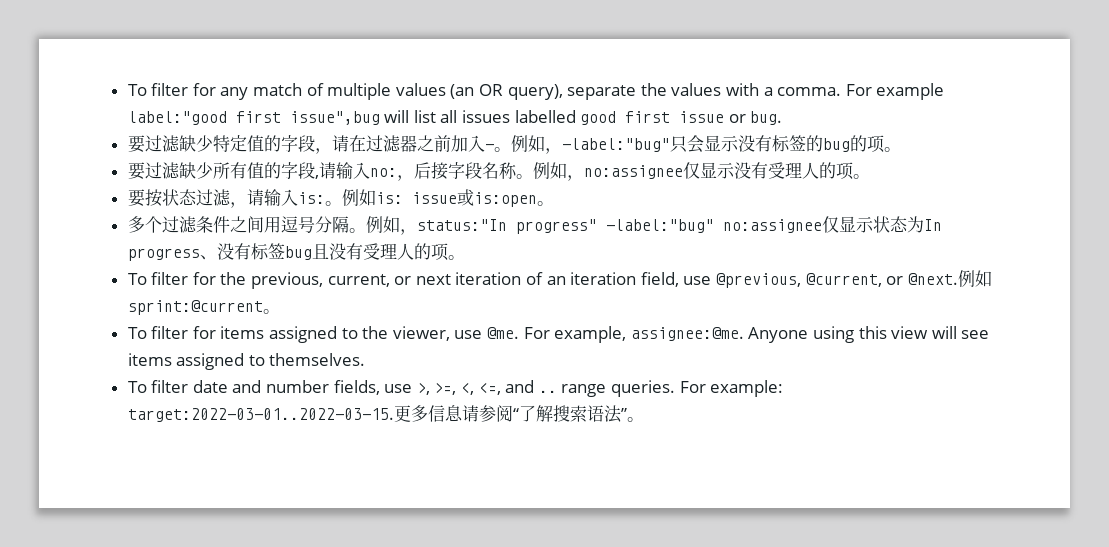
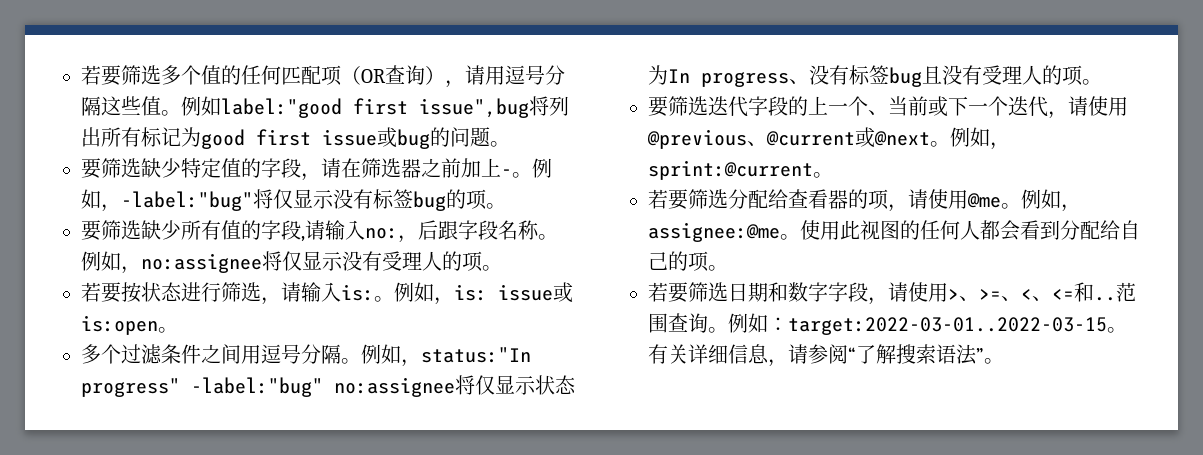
- To filter for any match of multiple values (an OR query), separate the values with a comma. For example label:"good first issue",bug will list all issues labelled good first issue or bug.
- 要过滤缺少特定值的字段，请在过滤器之前加入-。
+ 若要筛选多个值的任何匹配项（OR查询），请用逗号分隔这些值。例如label:"good first issue",bug将列出所有标记为good first issue或bug的问题。
+ 要筛选缺少特定值的字段，请在筛选器之前加上-。
- 例如，-label:"bug"只会显示没有标签的bug的项。
+ 例如，-label:"bug"将仅显示没有标签bug的项。
- 要过滤缺少所有值的字段,请输入no:，后接字段名称。
+ 要筛选缺少所有值的字段,请输入no:，后跟字段名称。
- 例如，no:assignee仅显示没有受理人的项。
+ 例如，no:assignee将仅显示没有受理人的项。
- 要按状态过滤，请输入is:。
+ 若要按状态进行筛选，请输入is:。
- 例如is: issue或is:open。
+ 例如，is: issue或is:open。
- 例如，status:"In progress" -label:"bug" no:assignee仅显示状态为In progress、没有标签bug且没有受理人的项。
+ 例如，status:"In progress" -label:"bug" no:assignee将仅显示状态为In progress、没有标签bug且没有受理人的项。
- To filter for the previous, current, or next iteration of an iteration field, use @previous, @current, or @next.例如sprint:@current。
- To filter for items assigned to the viewer, use @me. For example, assignee:@me. Anyone using this view will see items assigned to themselves.
- To filter date and number fields, use >, >=, <, <=, and .. range queries. For example: target:2022-03-01..2022-03-15.更多信息请参阅“了解搜索语法”。
+ 要筛选迭代字段的上一个、当前或下一个迭代，请使用@previous、@current或@next。例如，sprint:@current。
+ 若要筛选分配给查看器的项，请使用@me。例如，assignee:@me。使用此视图的任何人都会看到分配给自己的项。
+ 若要筛选日期和数字字段，请使用>、>=、<、<=和..范围查询。例如：target:2022-03-01..2022-03-15。有关详细信息，请参阅“了解搜索语法”。

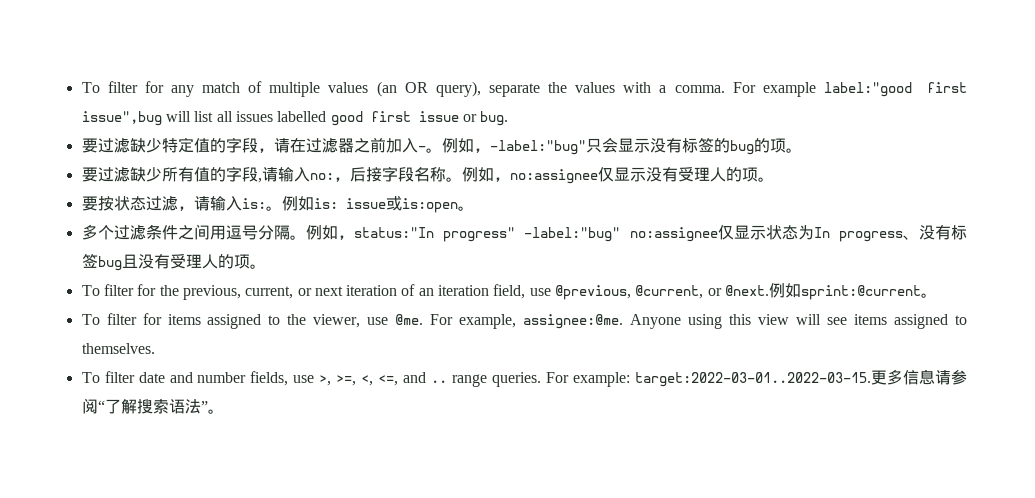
- 若要筛选多个值的任何匹配项（OR查询），请用逗号分隔这些值。例如label:"good first issue",bug将列出所有标记为good first issue或bug的问题。
- 要筛选缺少特定值的字段，请在筛选器之前加上-。
+ To filter for any match of multiple values (an OR query), separate the values with a comma. For example label:"good first issue",bug will list all issues labelled good first issue or bug.
+ 要过滤缺少特定值的字段，请在过滤器之前加入-。
- 例如，-label:"bug"将仅显示没有标签bug的项。
+ 例如，-label:"bug"只会显示没有标签的bug的项。
- 要筛选缺少所有值的字段,请输入no:，后跟字段名称。
+ 要过滤缺少所有值的字段,请输入no:，后接字段名称。
- 例如，no:assignee将仅显示没有受理人的项。
+ 例如，no:assignee仅显示没有受理人的项。
- 若要按状态进行筛选，请输入is:。
+ 要按状态过滤，请输入is:。
- 例如，is: issue或is:open。
+ 例如is: issue或is:open。
- 例如，status:"In progress" -label:"bug" no:assignee将仅显示状态为In progress、没有标签bug且没有受理人的项。
+ 例如，status:"In progress" -label:"bug" no:assignee仅显示状态为In progress、没有标签bug且没有受理人的项。
- 要筛选迭代字段的上一个、当前或下一个迭代，请使用@previous、@current或@next。例如，sprint:@current。
- 若要筛选分配给查看器的项，请使用@me。例如，assignee:@me。使用此视图的任何人都会看到分配给自己的项。
- 若要筛选日期和数字字段，请使用>、>=、<、<=和..范围查询。例如：target:2022-03-01..2022-03-15。有关详细信息，请参阅“了解搜索语法”。
+ To filter for the previous, current, or next iteration of an iteration field, use @previous, @current, or @next.例如sprint:@current。
+ To filter for items assigned to the viewer, use @me. For example, assignee:@me. Anyone using this view will see items assigned to themselves.
+ To filter date and number fields, use >, >=, <, <=, and .. range queries. For example: target:2022-03-01..2022-03-15.更多信息请参阅“了解搜索语法”。

